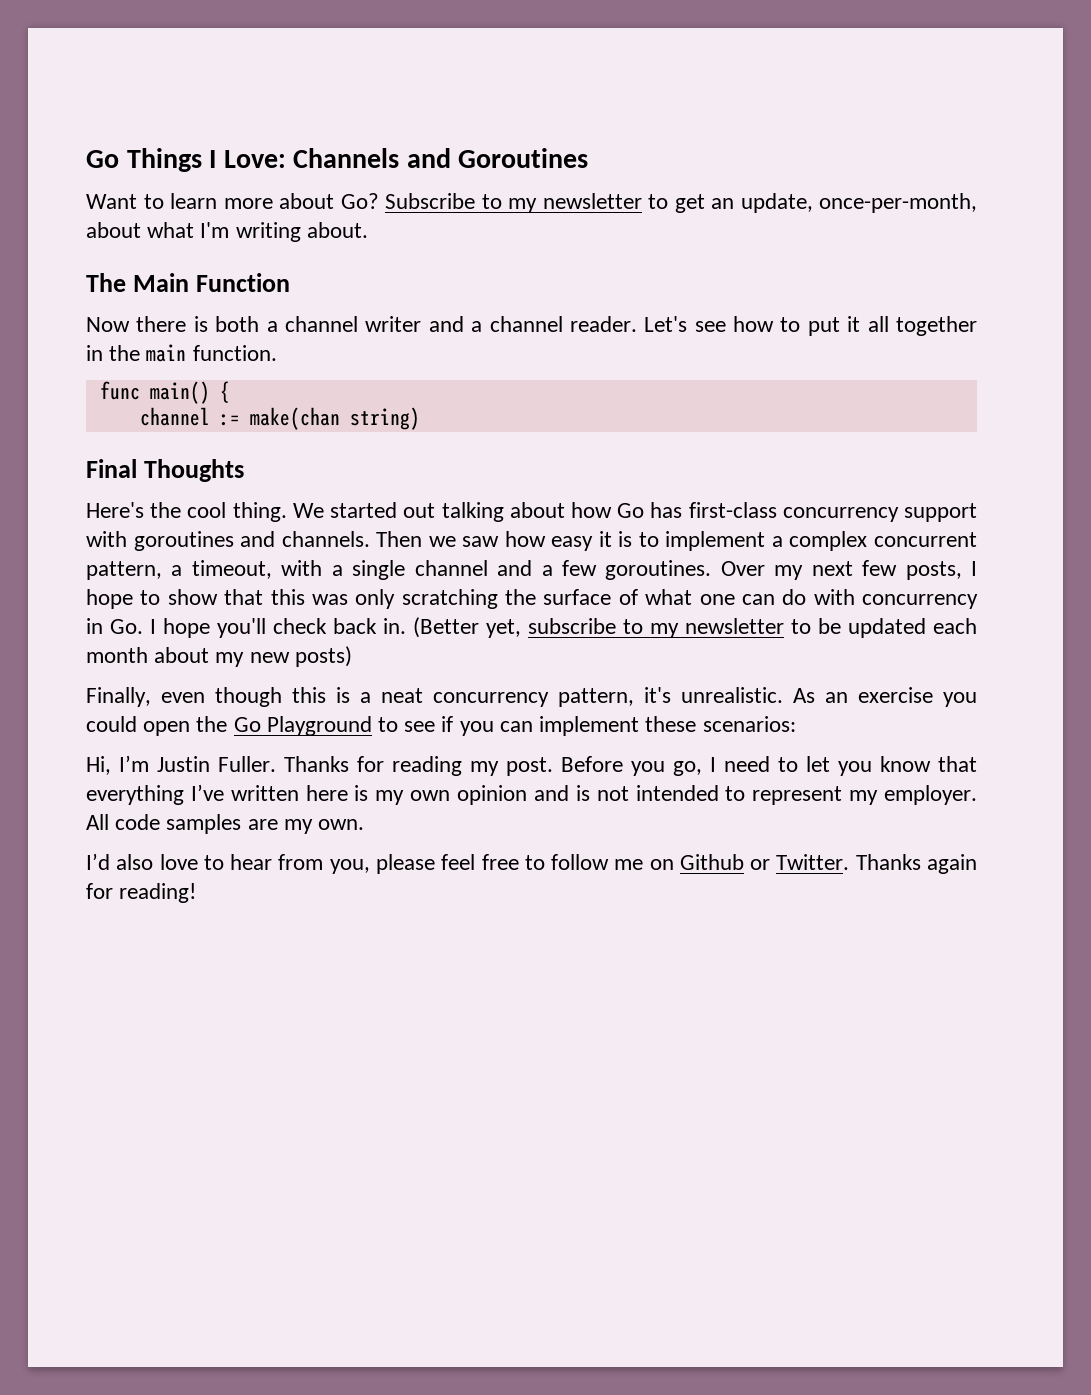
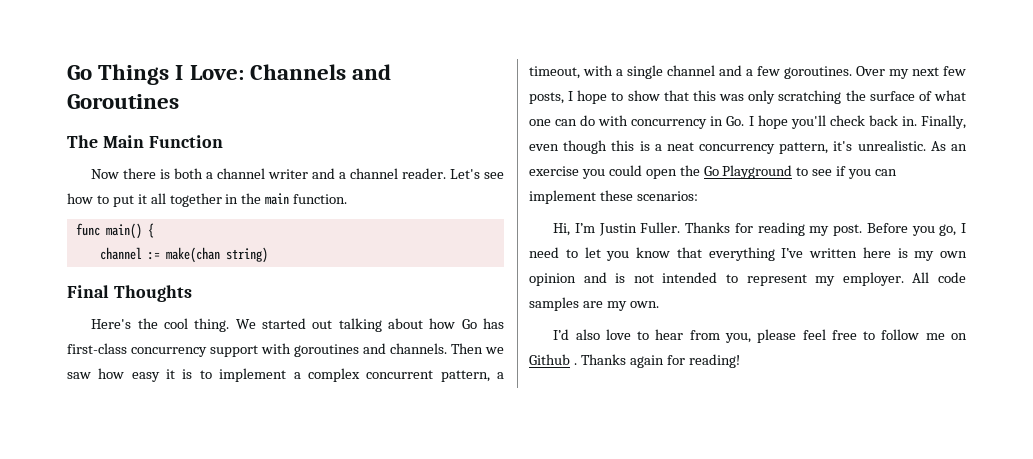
- Want to learn more about Go? Subscribe to my newsletter to get an update, once-per-month, about what I'm writing about.
- Over my next few posts, I hope to show that this was only scratching the surface of what one can do with concurrency in Go. I hope you'll check back in. (Better yet, subscribe to my newsletter to be updated each month about my new posts)
- Finally, even though this is a neat concurrency pattern, it's unrealistic.
+ Over my next few posts, I hope to show that this was only scratching the surface of what one can do with concurrency in Go. I hope you'll check back in. Finally, even though this is a neat concurrency pattern, it's unrealistic.
- I’d also love to hear from you, please feel free to follow me on Github or Twitter.
+ I’d also love to hear from you, please feel free to follow me on Github .

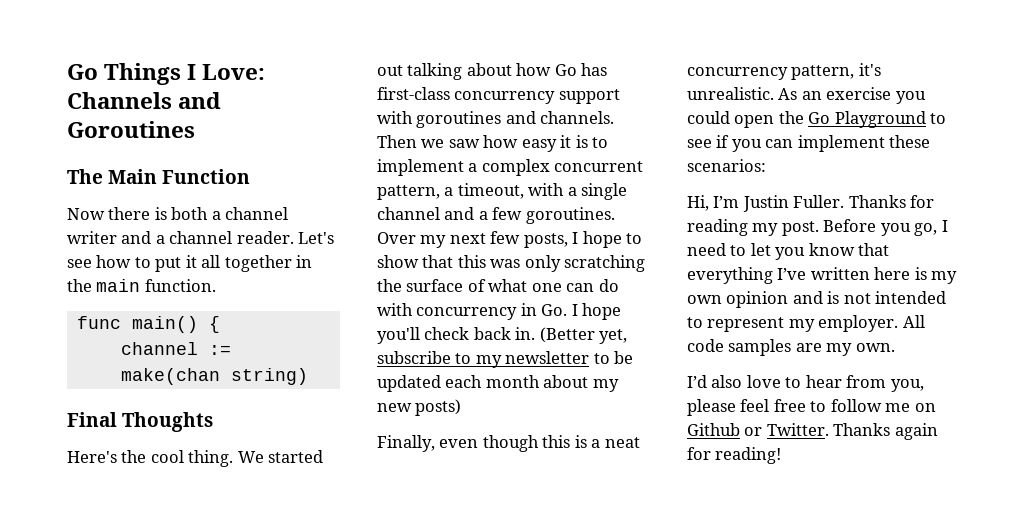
- Over my next few posts, I hope to show that this was only scratching the surface of what one can do with concurrency in Go. I hope you'll check back in. Finally, even though this is a neat concurrency pattern, it's unrealistic.
+ Over my next few posts, I hope to show that this was only scratching the surface of what one can do with concurrency in Go. I hope you'll check back in. (Better yet, subscribe to my newsletter to be updated each month about my new posts)
+ Finally, even though this is a neat concurrency pattern, it's unrealistic.
- I’d also love to hear from you, please feel free to follow me on Github .
+ I’d also love to hear from you, please feel free to follow me on Github or Twitter.

